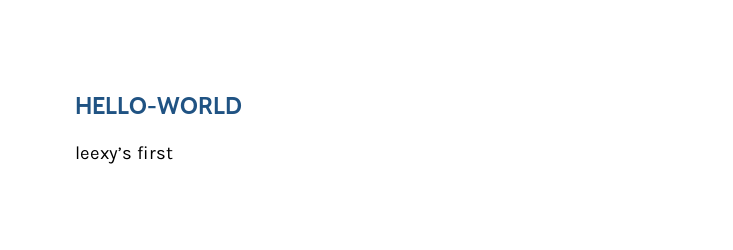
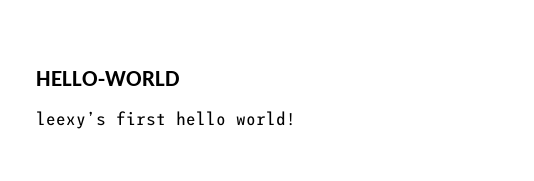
- leexy’s first
+ leexy’s first hello world!

